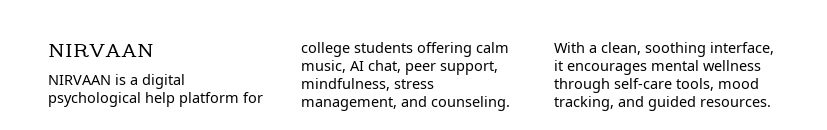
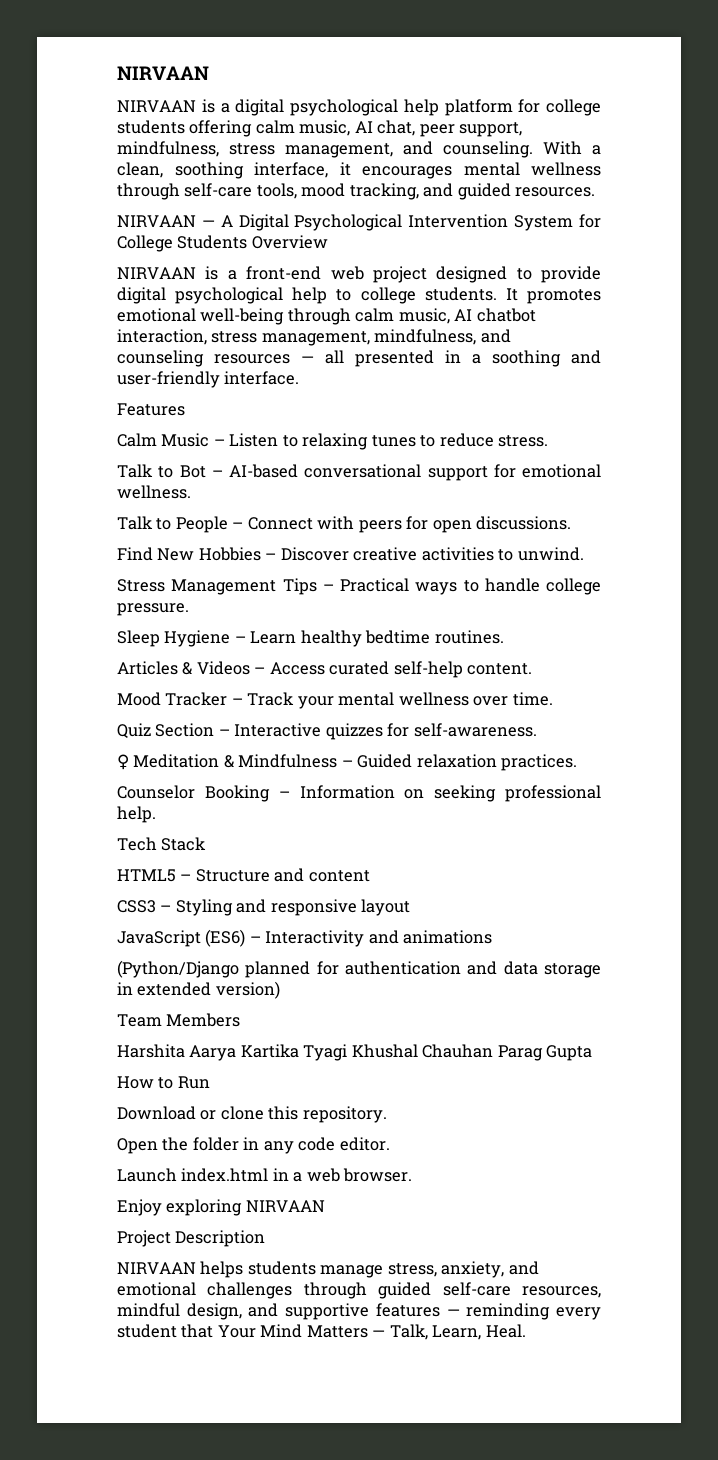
+ NIRVAAN — A Digital Psychological Intervention System for College Students Overview
+ NIRVAAN is a front-end web project designed to provide digital psychological help to college students. It promotes emotional well-being through calm music, AI chatbot interaction, stress management, mindfulness, and counseling resources — all presented in a soothing and user-friendly interface.
+ Features
+ Calm Music – Listen to relaxing tunes to reduce stress.
+ Talk to Bot – AI-based conversational support for emotional wellness.
+ Talk to People – Connect with peers for open discussions.
+ Find New Hobbies – Discover creative activities to unwind.
+ Stress Management Tips – Practical ways to handle college pressure.
+ Sleep Hygiene – Learn healthy bedtime routines.
+ Articles & Videos – Access curated self-help content.
+ Mood Tracker – Track your mental wellness over time.
+ Quiz Section – Interactive quizzes for self-awareness.
+ ♀ Meditation & Mindfulness – Guided relaxation practices.
+ Counselor Booking – Information on seeking professional help.
+ Tech Stack
+ HTML5 – Structure and content
+ CSS3 – Styling and responsive layout
+ JavaScript (ES6) – Interactivity and animations
+ (Python/Django planned for authentication and data storage in extended version)
+ Team Members
+ Harshita Aarya Kartika Tyagi Khushal Chauhan Parag Gupta
+ How to Run
+ Download or clone this repository.
+ Open the folder in any code editor.
+ Launch index.html in a web browser.
+ Enjoy exploring NIRVAAN
+ Project Description
+ NIRVAAN helps students manage stress, anxiety, and emotional challenges through guided self-care resources, mindful design, and supportive features — reminding every student that Your Mind Matters — Talk, Learn, Heal.

